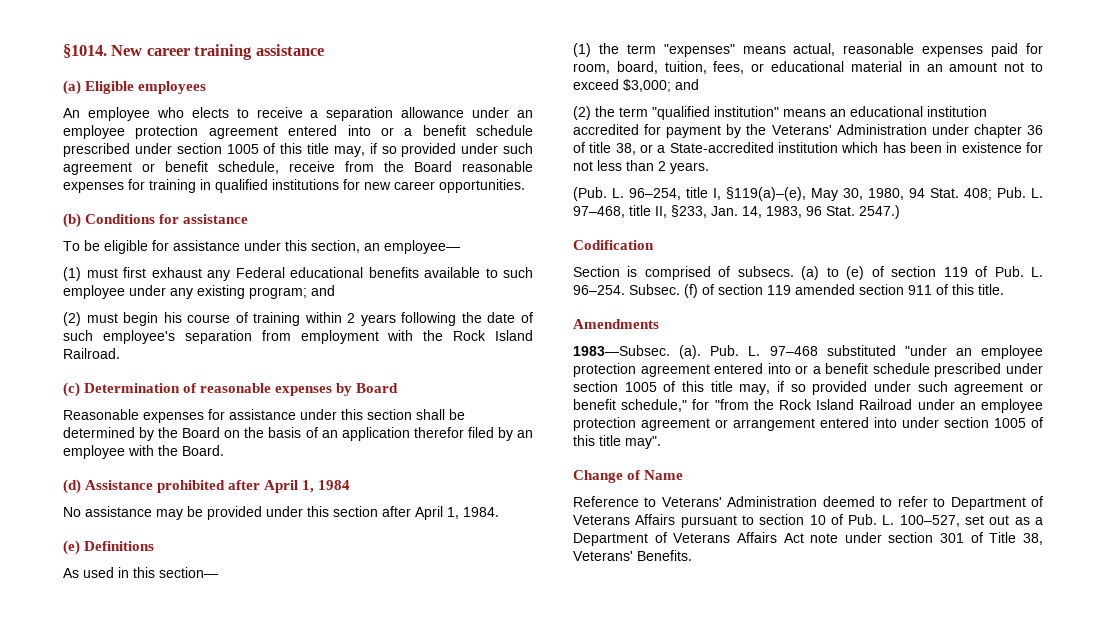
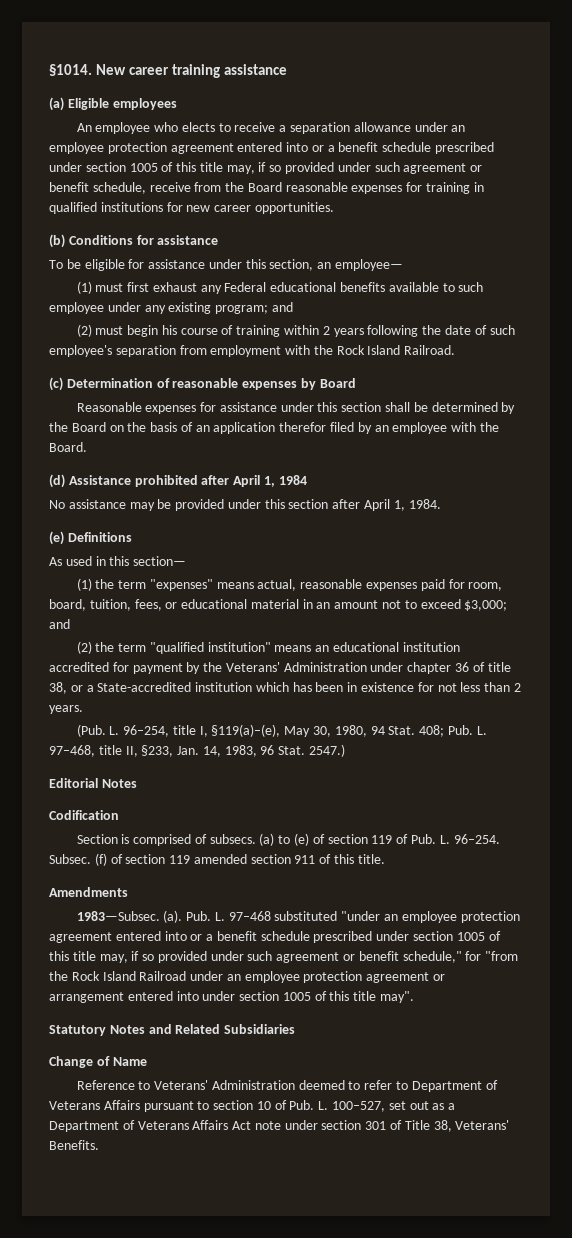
+ Editorial Notes
+ Statutory Notes and Related Subsidiaries

